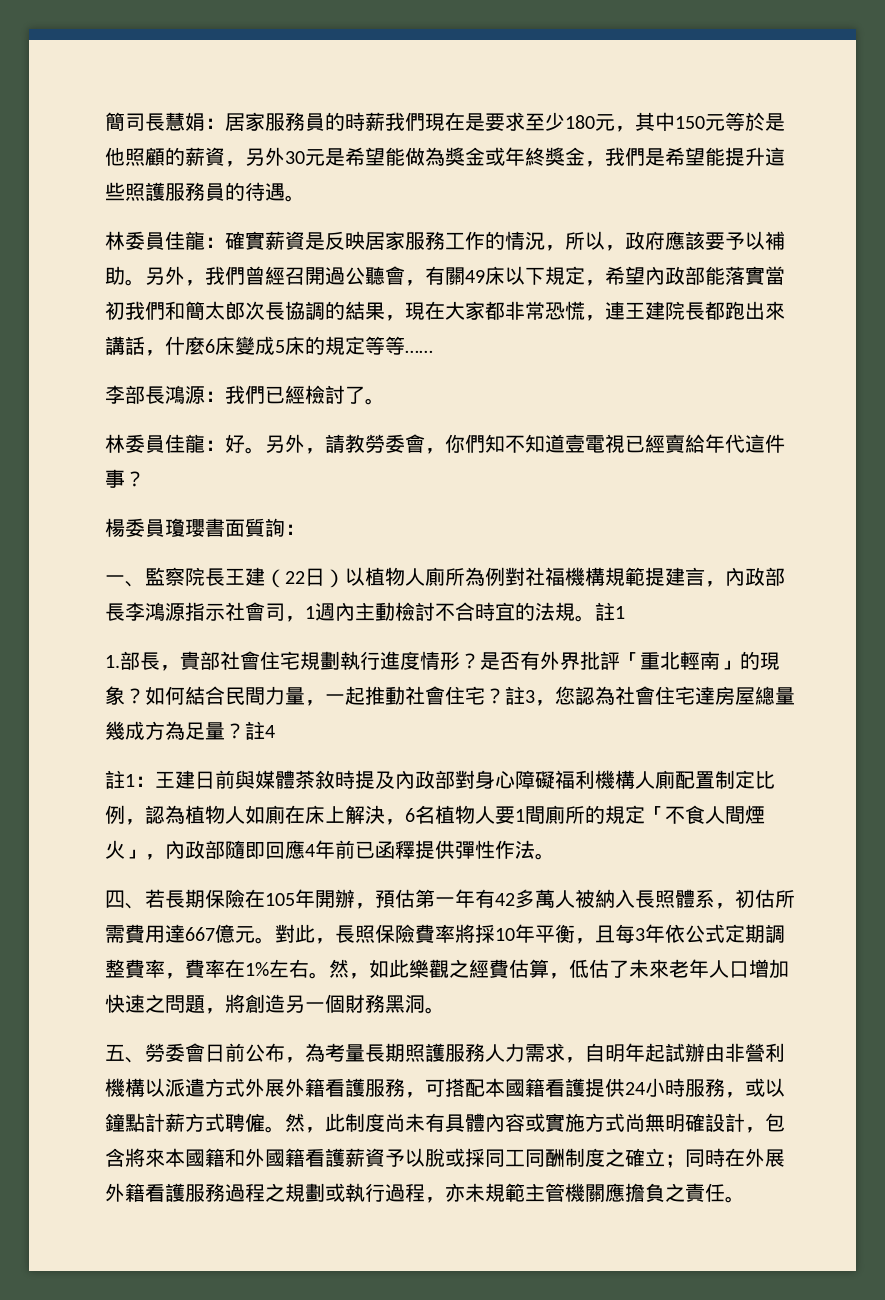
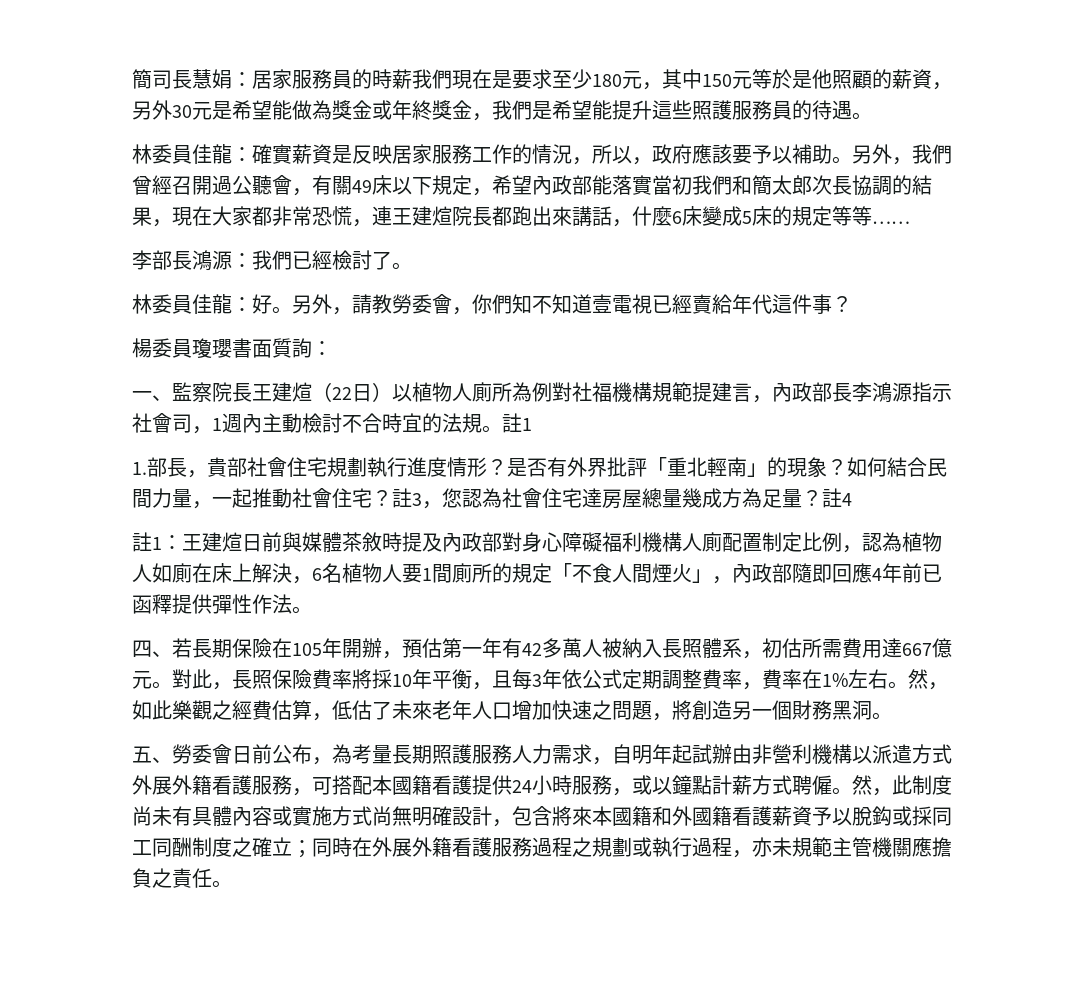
- 另外，我們曾經召開過公聽會，有關49床以下規定，希望內政部能落實當初我們和簡太郎次長協調的結果，現在大家都非常恐慌，連王建院長都跑出來講話，什麼6床變成5床的規定等等……
+ 另外，我們曾經召開過公聽會，有關49床以下規定，希望內政部能落實當初我們和簡太郎次長協調的結果，現在大家都非常恐慌，連王建煊院長都跑出來講話，什麼6床變成5床的規定等等……
- 一、監察院長王建（22日）以植物人廁所為例對社福機構規範提建言，內政部長李鴻源指示社會司，1週內主動檢討不合時宜的法規。
+ 一、監察院長王建煊（22日）以植物人廁所為例對社福機構規範提建言，內政部長李鴻源指示社會司，1週內主動檢討不合時宜的法規。
- 註1：王建日前與媒體茶敘時提及內政部對身心障礙福利機構人廁配置制定比例，認為植物人如廁在床上解決，6名植物人要1間廁所的規定「不食人間煙火」，內政部隨即回應4年前已函釋提供彈性作法。
+ 註1：王建煊日前與媒體茶敘時提及內政部對身心障礙福利機構人廁配置制定比例，認為植物人如廁在床上解決，6名植物人要1間廁所的規定「不食人間煙火」，內政部隨即回應4年前已函釋提供彈性作法。
- 然，此制度尚未有具體內容或實施方式尚無明確設計，包含將來本國籍和外國籍看護薪資予以脫或採同工同酬制度之確立；同時在外展外籍看護服務過程之規劃或執行過程，亦未規範主管機關應擔負之責任。
+ 然，此制度尚未有具體內容或實施方式尚無明確設計，包含將來本國籍和外國籍看護薪資予以脫鈎或採同工同酬制度之確立；同時在外展外籍看護服務過程之規劃或執行過程，亦未規範主管機關應擔負之責任。

